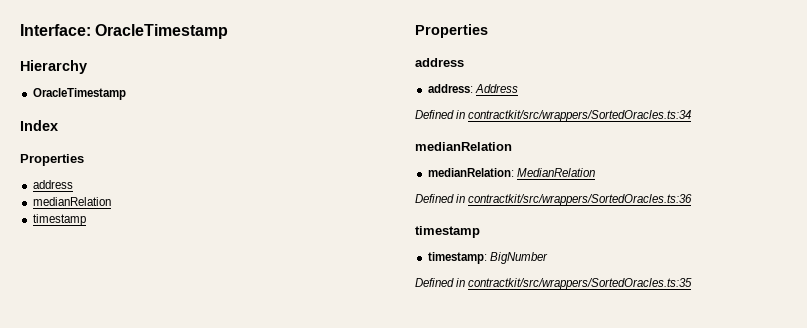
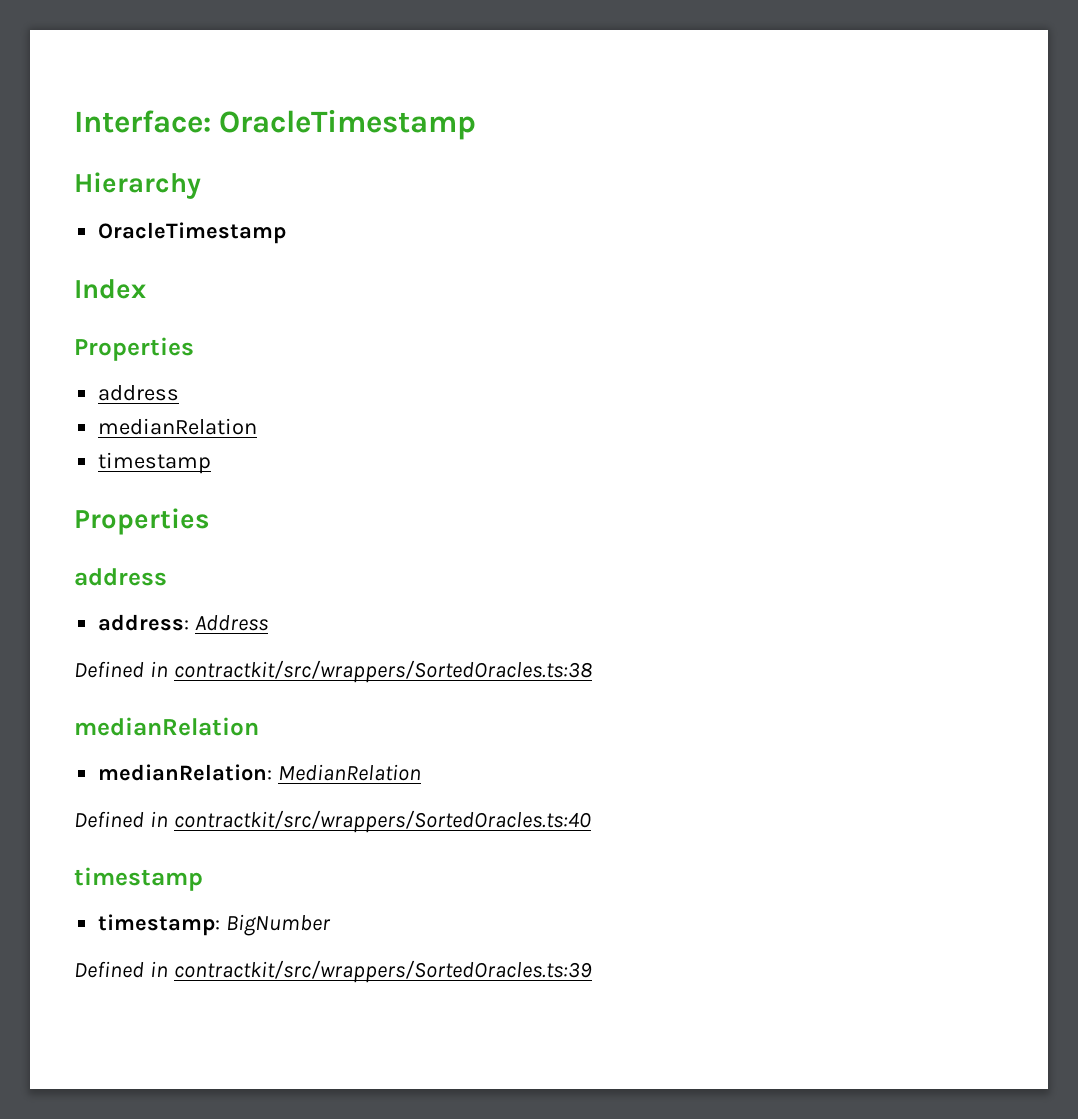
- Defined in contractkit/src/wrappers/SortedOracles.ts:34
+ Defined in contractkit/src/wrappers/SortedOracles.ts:38
- Defined in contractkit/src/wrappers/SortedOracles.ts:36
+ Defined in contractkit/src/wrappers/SortedOracles.ts:40
- Defined in contractkit/src/wrappers/SortedOracles.ts:35
+ Defined in contractkit/src/wrappers/SortedOracles.ts:39

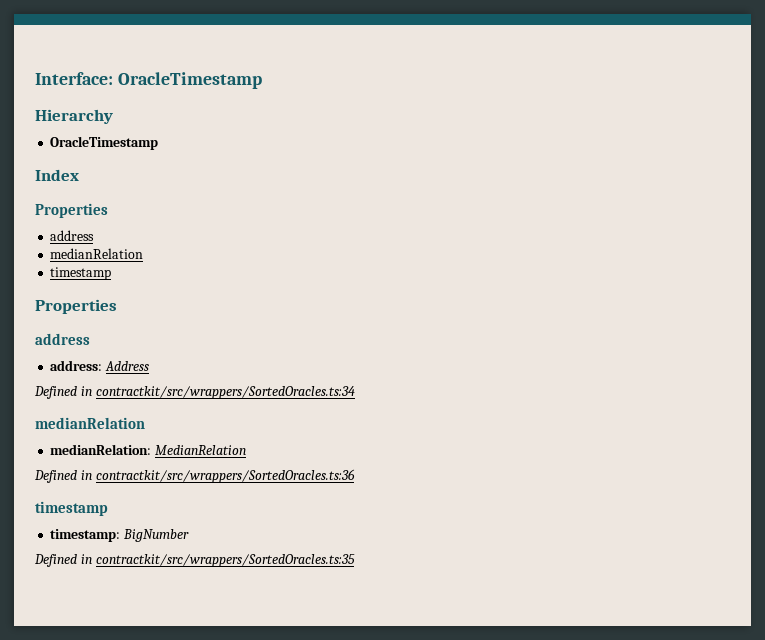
- Defined in contractkit/src/wrappers/SortedOracles.ts:38
+ Defined in contractkit/src/wrappers/SortedOracles.ts:34
- Defined in contractkit/src/wrappers/SortedOracles.ts:40
+ Defined in contractkit/src/wrappers/SortedOracles.ts:36
- Defined in contractkit/src/wrappers/SortedOracles.ts:39
+ Defined in contractkit/src/wrappers/SortedOracles.ts:35

